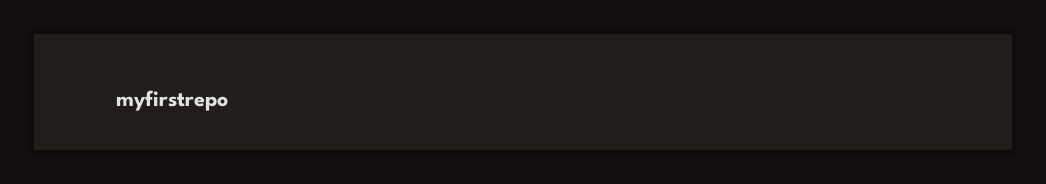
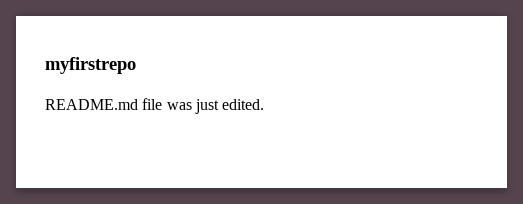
+ README.md file was just edited.

